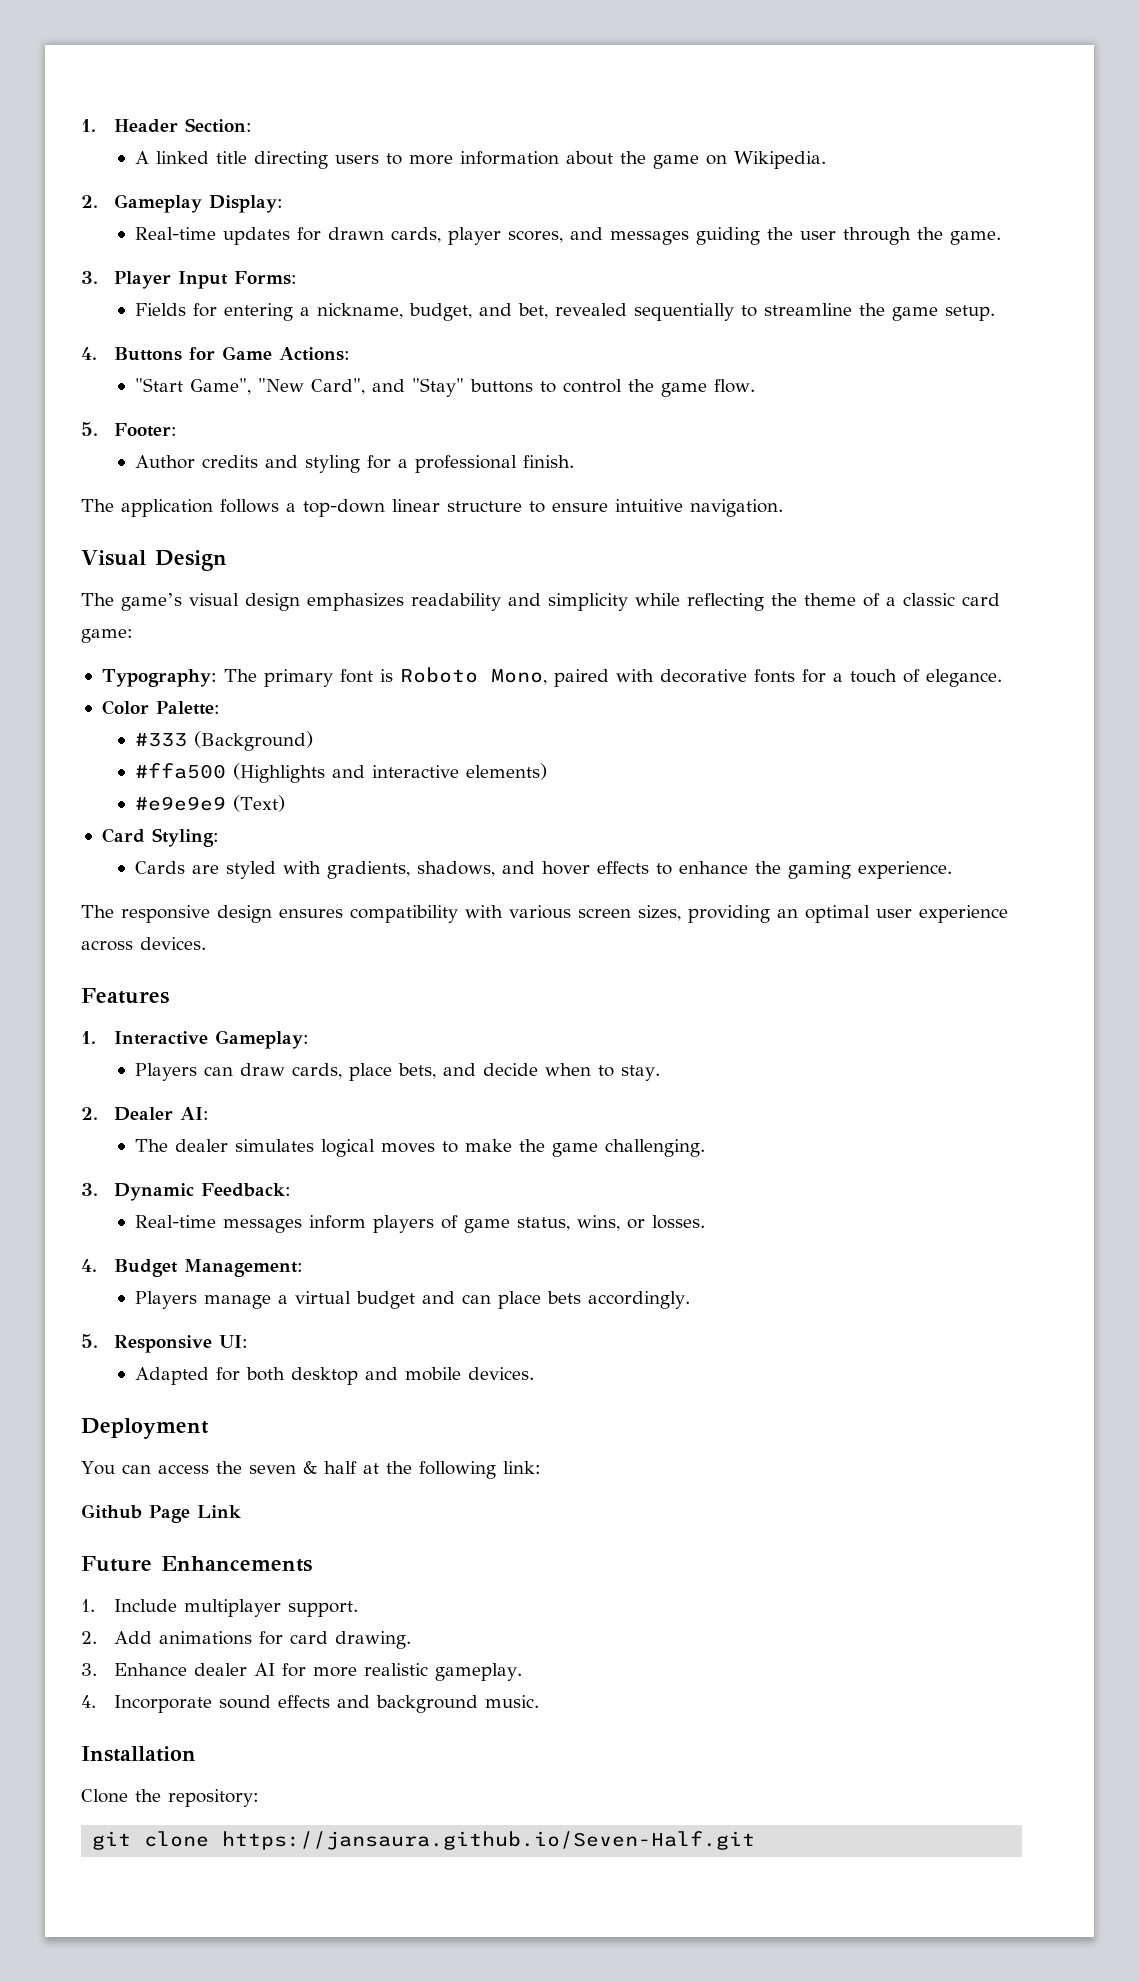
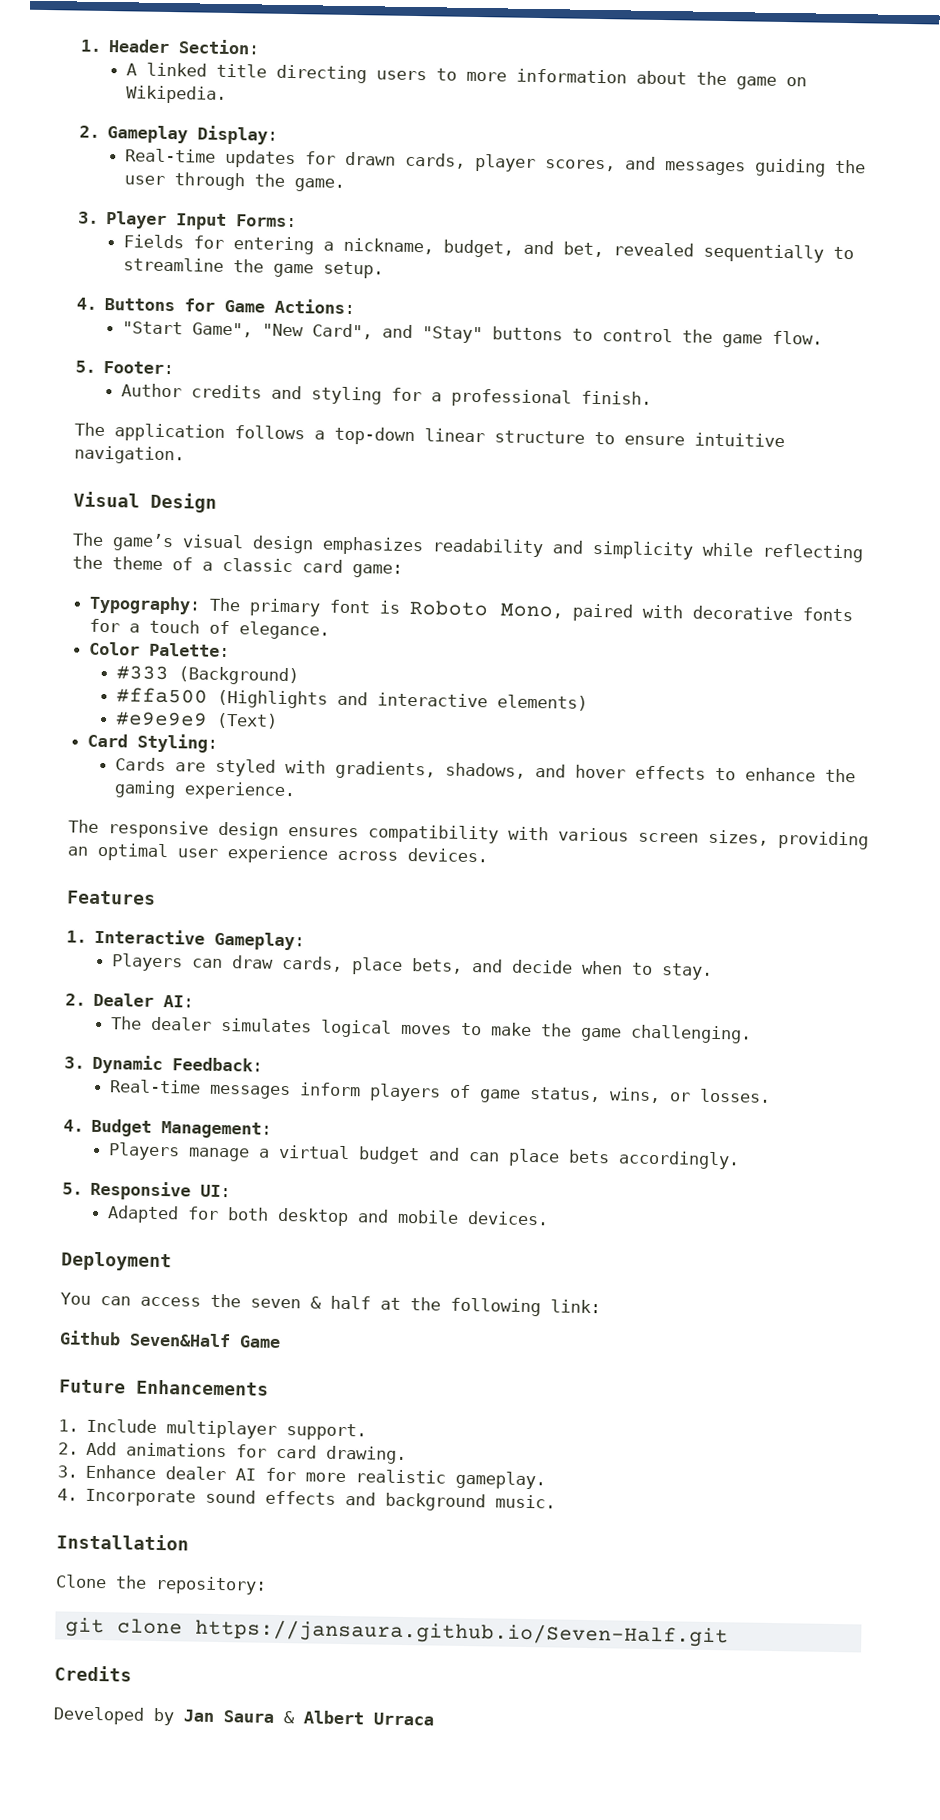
- Github Page Link
+ Github Seven&Half Game
+ Credits
+ Developed by Jan Saura & Albert Urraca

